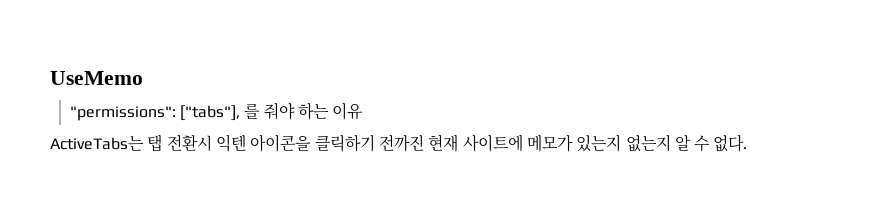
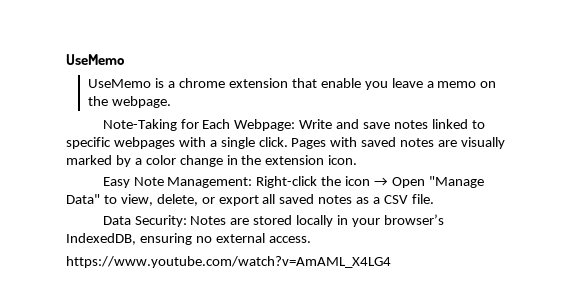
- "permissions": ["tabs"], 를 줘야 하는 이유
- ActiveTabs는 탭 전환시 익텐 아이콘을 클릭하기 전까진 현재 사이트에 메모가 있는지 없는지 알 수 없다.
+ UseMemo is a chrome extension that enable you leave a memo on the webpage.
+ Note-Taking for Each Webpage: Write and save notes linked to specific webpages with a single click. Pages with saved notes are visually marked by a color change in the extension icon.
+ Easy Note Management: Right-click the icon → Open "Manage Data" to view, delete, or export all saved notes as a CSV file.
+ Data Security: Notes are stored locally in your browser’s IndexedDB, ensuring no external access.
+ https://www.youtube.com/watch?v=AmAML_X4LG4

